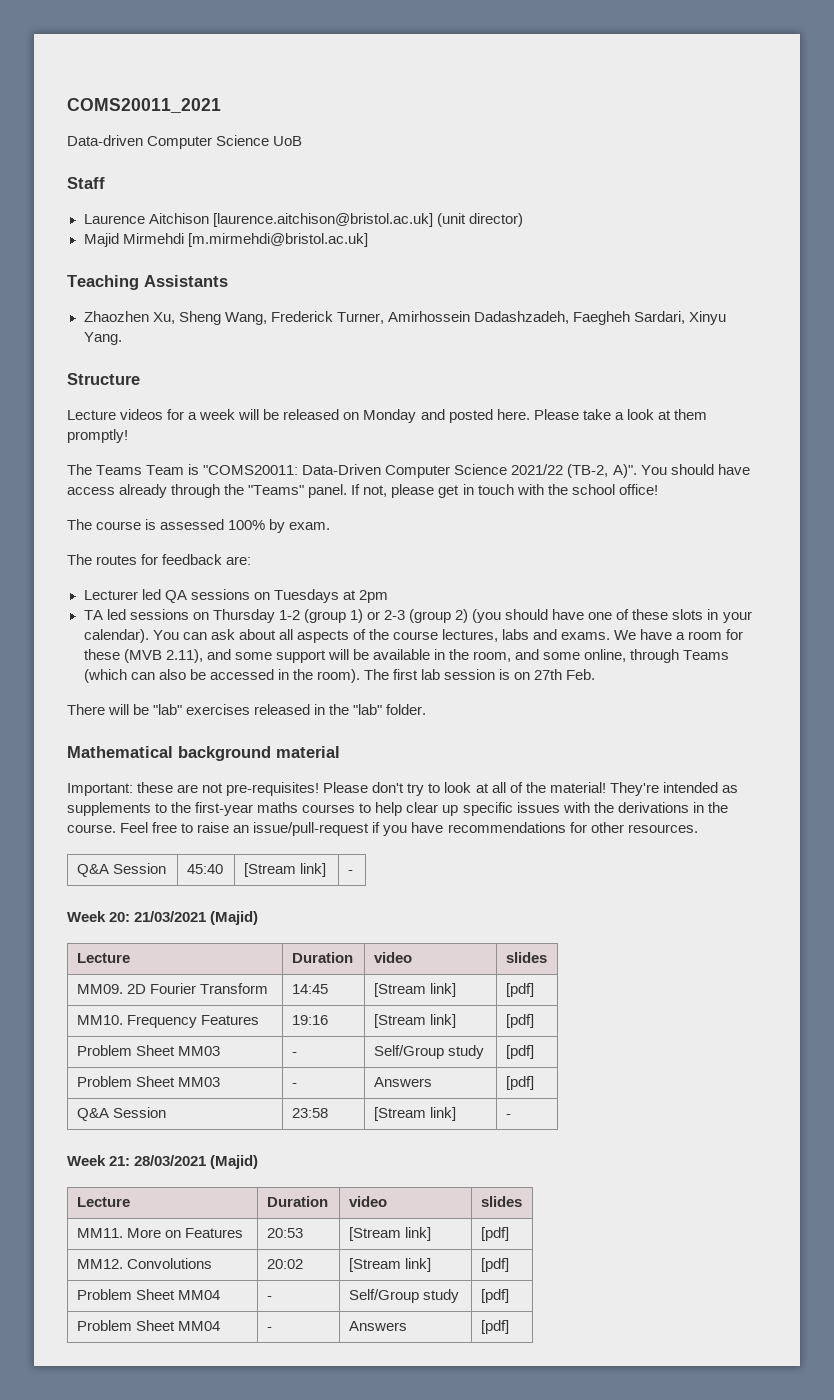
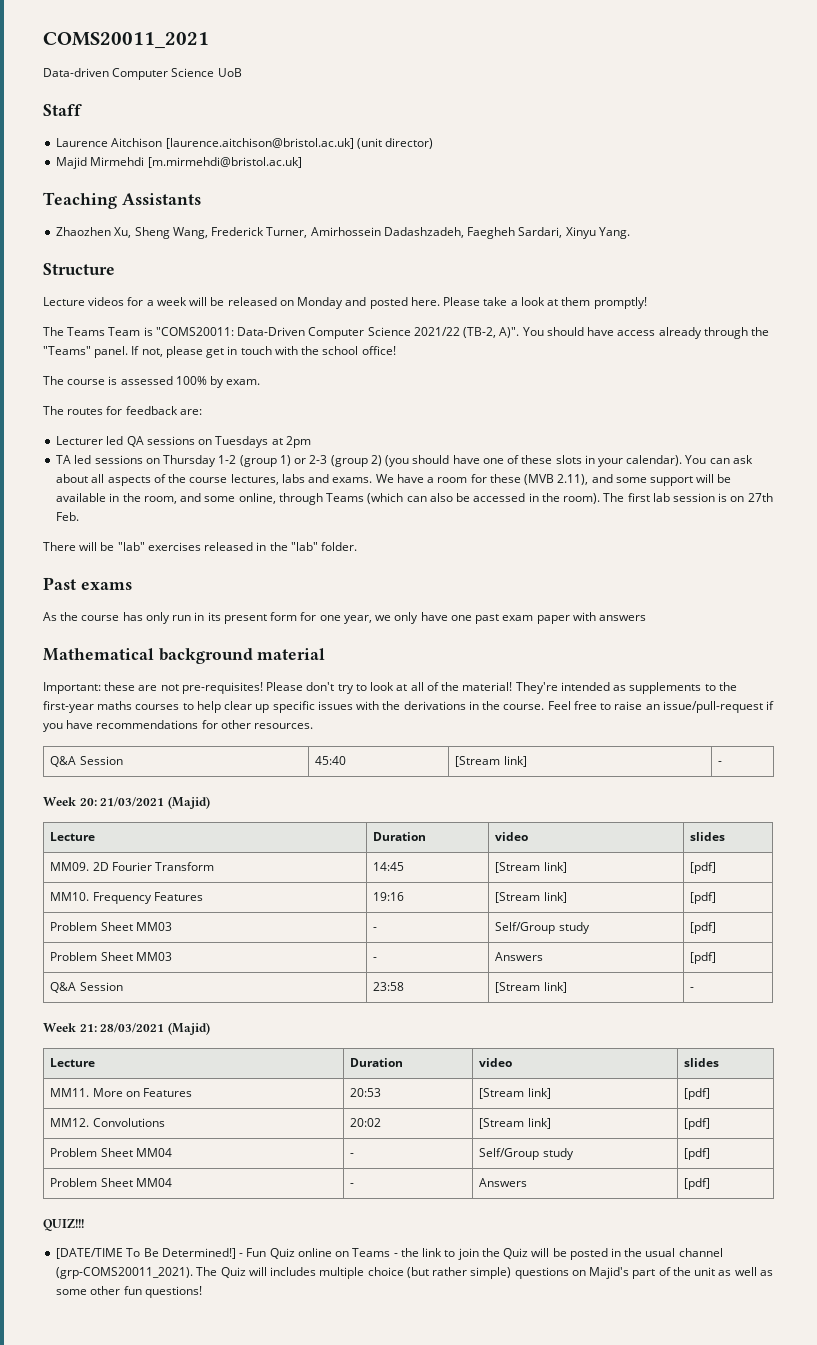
+ Past exams
+ As the course has only run in its present form for one year, we only have one past exam paper with answers
+ QUIZ!!!
+ [DATE/TIME To Be Determined!] - Fun Quiz online on Teams - the link to join the Quiz will be posted in the usual channel (grp-COMS20011_2021). The Quiz will includes multiple choice (but rather simple) questions on Majid's part of the unit as well as some other fun questions!

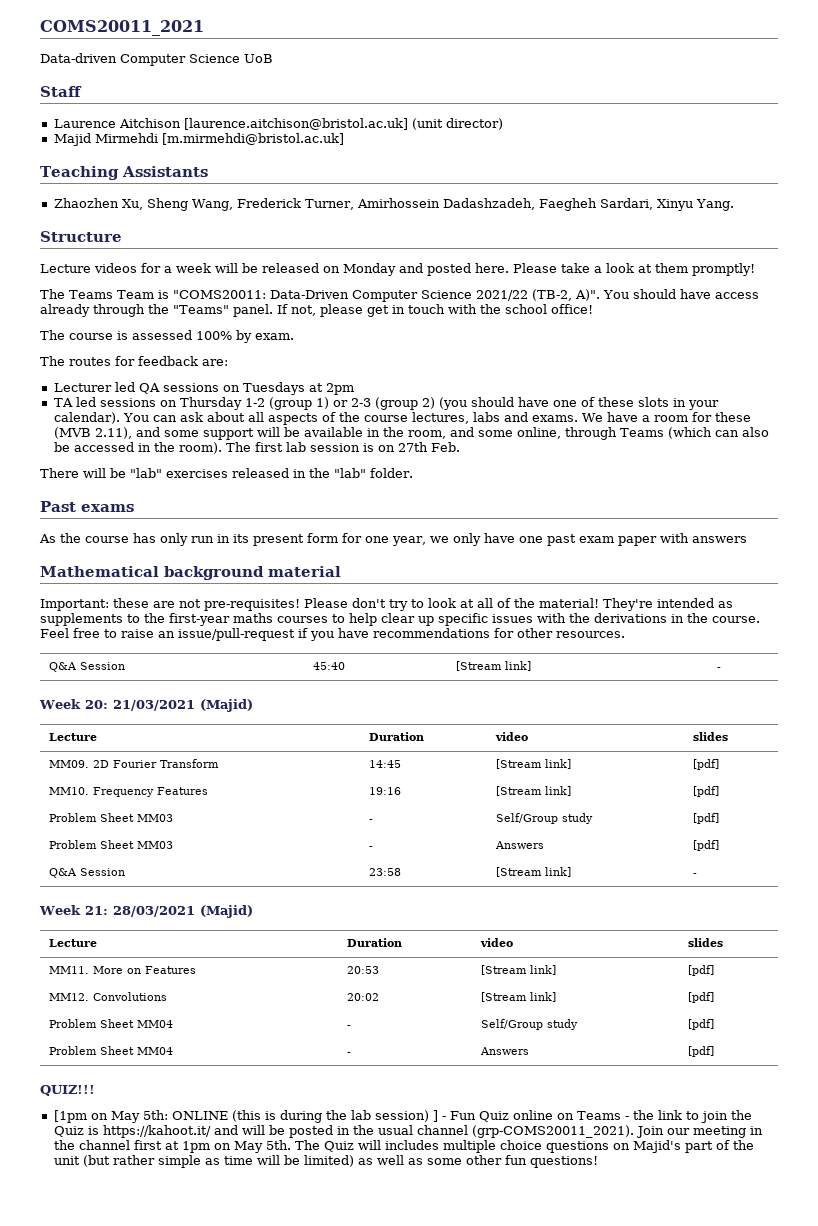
- [DATE/TIME To Be Determined!] - Fun Quiz online on Teams - the link to join the Quiz will be posted in the usual channel (grp-COMS20011_2021).
+ [1pm on May 5th: ONLINE (this is during the lab session) ] - Fun Quiz online on Teams - the link to join the Quiz is https://kahoot.it/ and will be posted in the usual channel (grp-COMS20011_2021).
+ Join our meeting in the channel first at 1pm on May 5th.
- The Quiz will includes multiple choice (but rather simple) questions on Majid's part of the unit as well as some other fun questions!
+ The Quiz will includes multiple choice questions on Majid's part of the unit (but rather simple as time will be limited) as well as some other fun questions!

